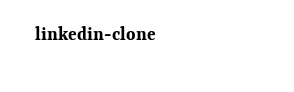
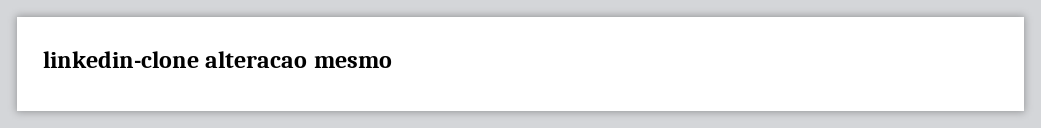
- linkedin-clone
+ linkedin-clone alteracao mesmo

